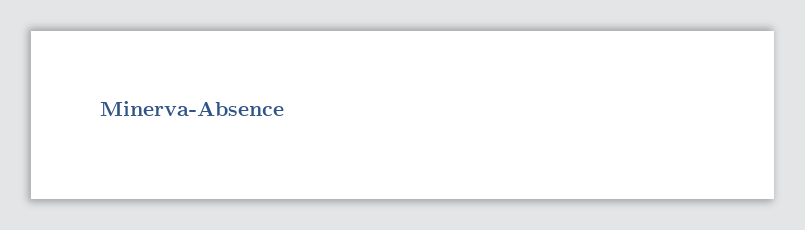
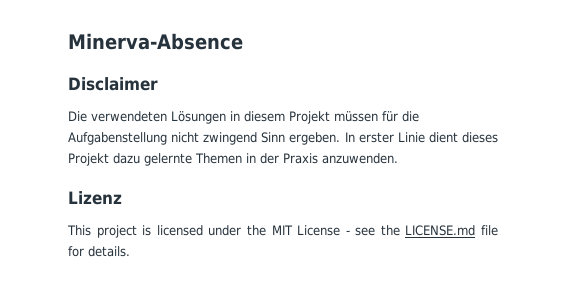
+ Disclaimer
+ Die verwendeten Lösungen in diesem Projekt müssen für die Aufgabenstellung nicht zwingend Sinn ergeben. In erster Linie dient dieses Projekt dazu gelernte Themen in der Praxis anzuwenden.
+ Lizenz
+ This project is licensed under the MIT License - see the LICENSE.md file for details.

